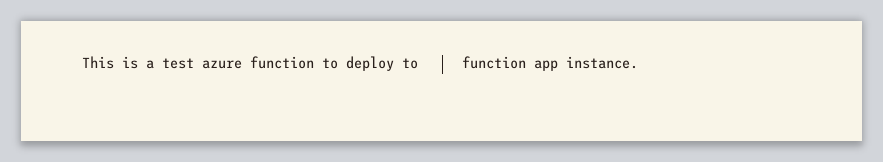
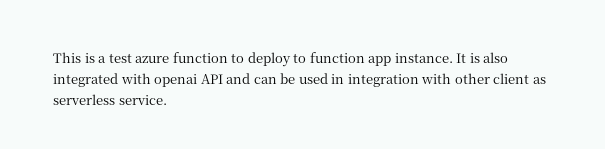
+ It is also integrated with openai API and can be used in integration with other client as serverless service.

